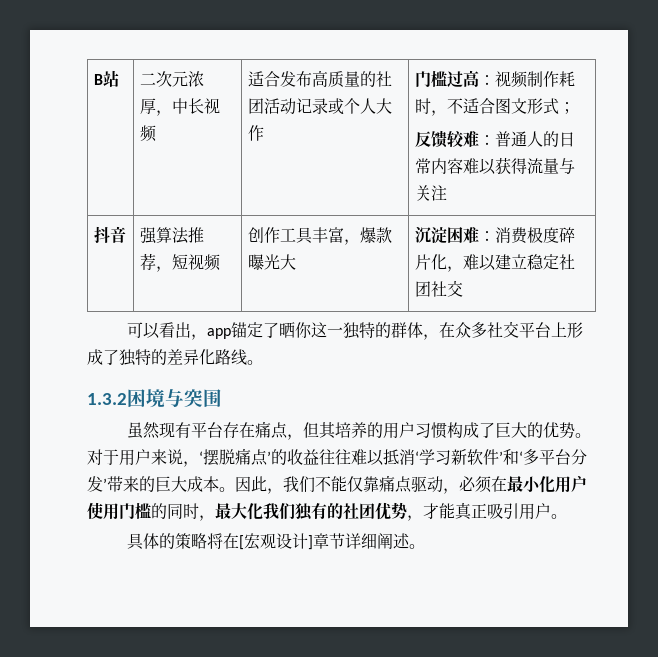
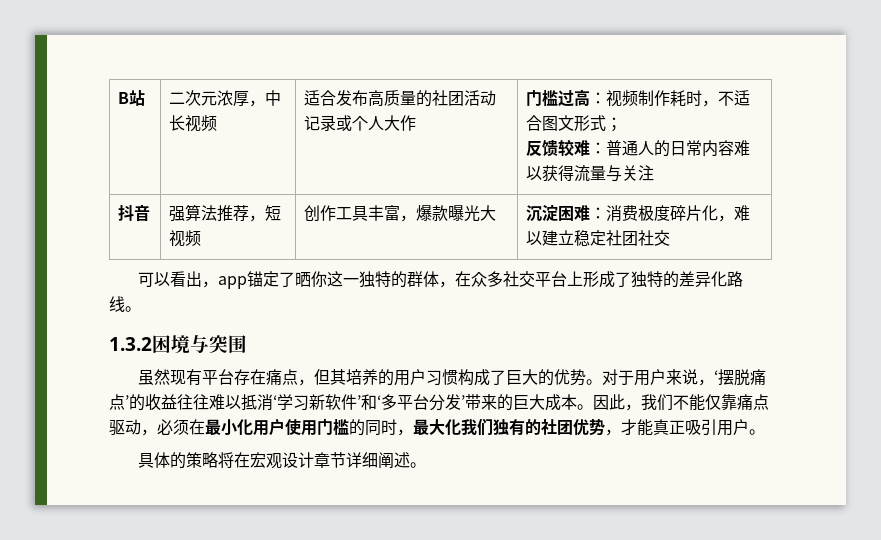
- 具体的策略将在[宏观设计]章节详细阐述。
+ 具体的策略将在宏观设计章节详细阐述。

